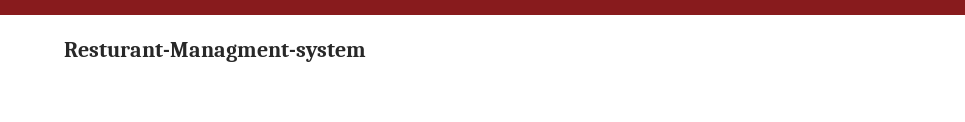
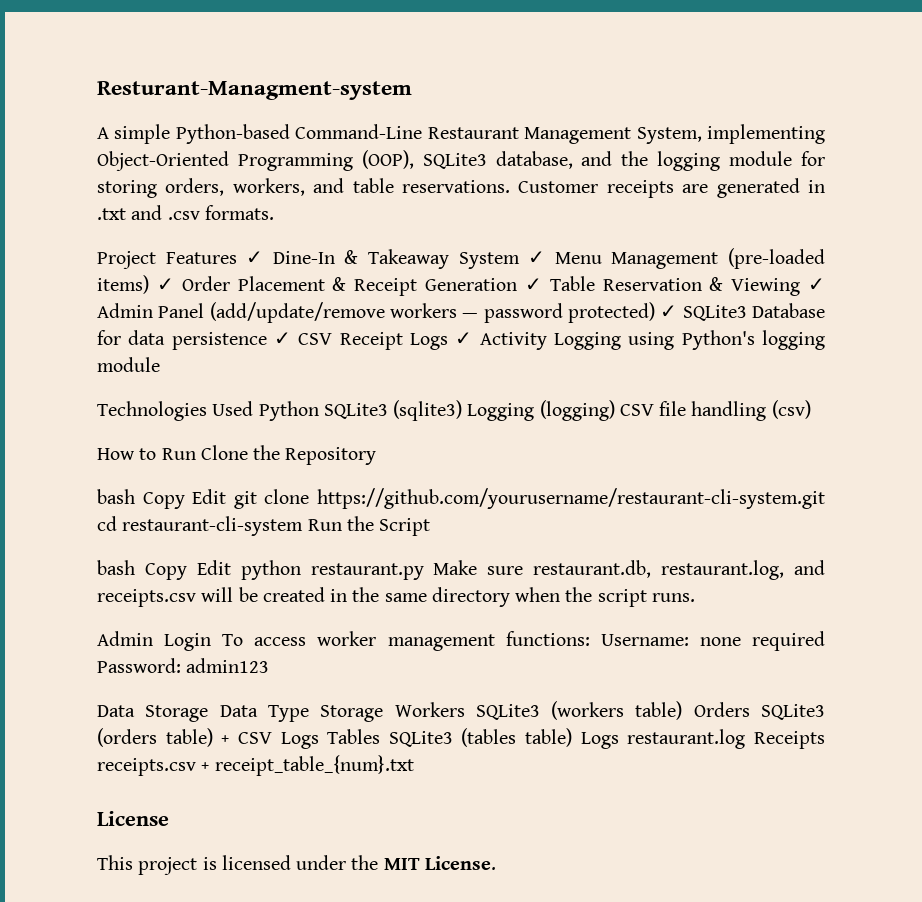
+ A simple Python-based Command-Line Restaurant Management System, implementing Object-Oriented Programming (OOP), SQLite3 database, and the logging module for storing orders, workers, and table reservations. Customer receipts are generated in .txt and .csv formats.
+ Project Features ✓ Dine-In & Takeaway System ✓ Menu Management (pre-loaded items) ✓ Order Placement & Receipt Generation ✓ Table Reservation & Viewing ✓ Admin Panel (add/update/remove workers — password protected) ✓ SQLite3 Database for data persistence ✓ CSV Receipt Logs ✓ Activity Logging using Python's logging module
+ Technologies Used Python SQLite3 (sqlite3) Logging (logging) CSV file handling (csv)
+ How to Run Clone the Repository
+ bash Copy Edit git clone https://github.com/yourusername/restaurant-cli-system.git cd restaurant-cli-system Run the Script
+ bash Copy Edit python restaurant.py Make sure restaurant.db, restaurant.log, and receipts.csv will be created in the same directory when the script runs.
+ Admin Login To access worker management functions: Username: none required Password: admin123
+ Data Storage Data Type Storage Workers SQLite3 (workers table) Orders SQLite3 (orders table) + CSV Logs Tables SQLite3 (tables table) Logs restaurant.log Receipts receipts.csv + receipt_table_{num}.txt
+ License
+ This project is licensed under the MIT License.

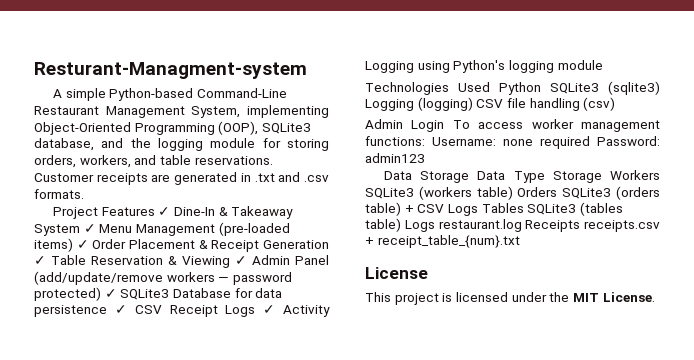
- How to Run Clone the Repository
- bash Copy Edit git clone https://github.com/yourusername/restaurant-cli-system.git cd restaurant-cli-system Run the Script
- bash Copy Edit python restaurant.py Make sure restaurant.db, restaurant.log, and receipts.csv will be created in the same directory when the script runs.

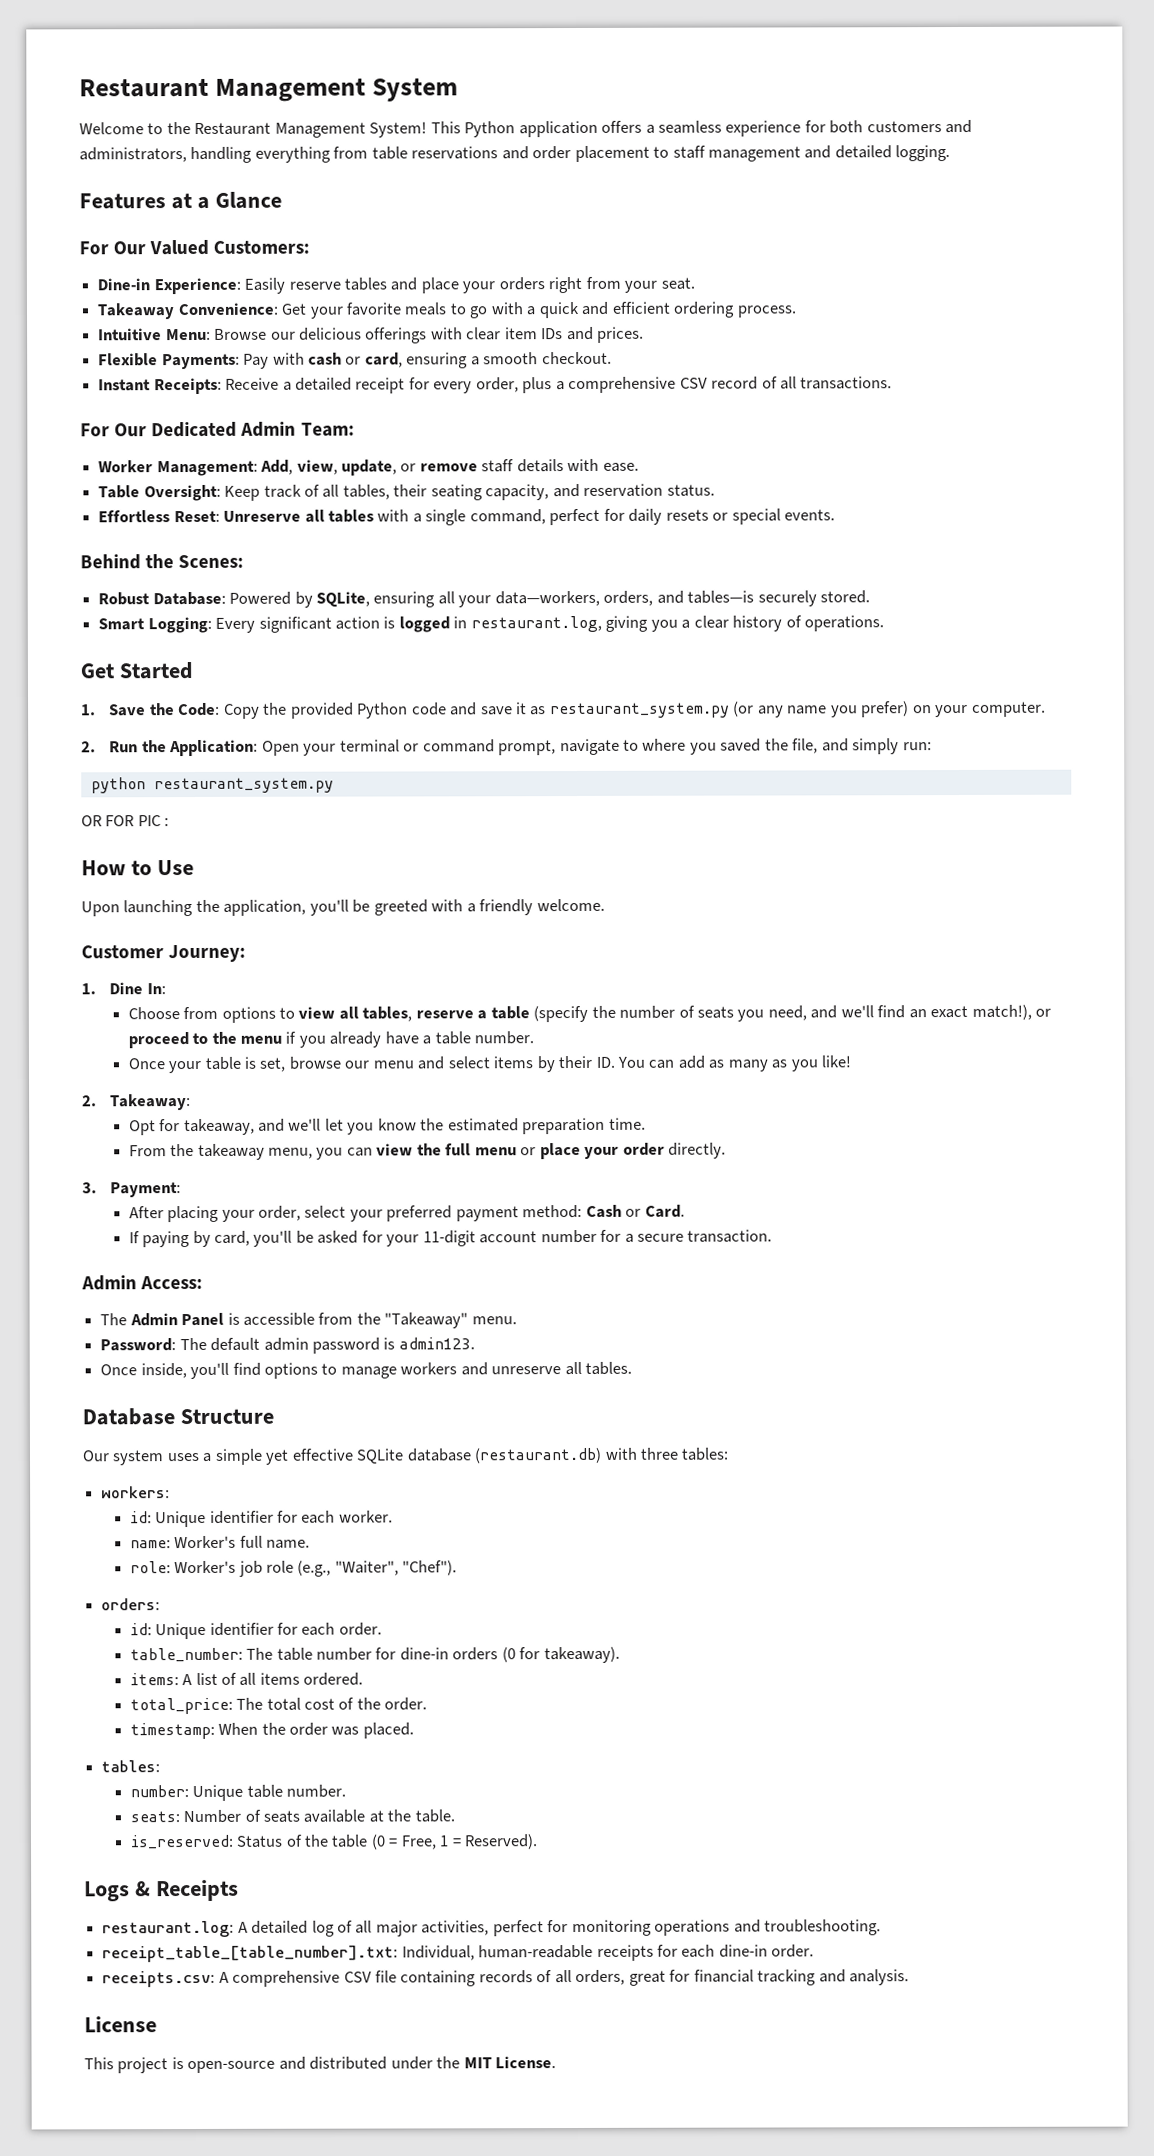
- Resturant-Managment-system
- A simple Python-based Command-Line Restaurant Management System, implementing Object-Oriented Programming (OOP), SQLite3 database, and the logging module for storing orders, workers, and table reservations. Customer receipts are generated in .txt and .csv formats.
- Project Features ✓ Dine-In & Takeaway System ✓ Menu Management (pre-loaded items) ✓ Order Placement & Receipt Generation ✓ Table Reservation & Viewing ✓ Admin Panel (add/update/remove workers — password protected) ✓ SQLite3 Database for data persistence ✓ CSV Receipt Logs ✓ Activity Logging using Python's logging module
- Technologies Used Python SQLite3 (sqlite3) Logging (logging) CSV file handling (csv)
- Admin Login To access worker management functions: Username: none required Password: admin123
- Data Storage Data Type Storage Workers SQLite3 (workers table) Orders SQLite3 (orders table) + CSV Logs Tables SQLite3 (tables table) Logs restaurant.log Receipts receipts.csv + receipt_table_{num}.txt
+ Restaurant Management System
+ Welcome to the Restaurant Management System! This Python application offers a seamless experience for both customers and administrators, handling everything from table reservations and order placement to staff management and detailed logging.
+ Features at a Glance
+ For Our Valued Customers:
+ Dine-in Experience: Easily reserve tables and place your orders right from your seat.
+ Takeaway Convenience: Get your favorite meals to go with a quick and efficient ordering process.
+ Intuitive Menu: Browse our delicious offerings with clear item IDs and prices.
+ Flexible Payments: Pay with cash or card, ensuring a smooth checkout.
+ Instant Receipts: Receive a detailed receipt for every order, plus a comprehensive CSV record of all transactions.
+ For Our Dedicated Admin Team:
+ Worker Management: Add, view, update, or remove staff details with ease.
+ Table Oversight: Keep track of all tables, their seating capacity, and reservation status.
+ Effortless Reset: Unreserve all tables with a single command, perfect for daily resets or special events.
+ Behind the Scenes:
+ Robust Database: Powered by SQLite, ensuring all your data—workers, orders, and tables—is securely stored.
+ Smart Logging: Every significant action is logged in restaurant.log, giving you a clear history of operations.
+ Get Started
+ 1. Save the Code: Copy the provided Python code and save it as restaurant_system.py (or any name you prefer) on your computer.
+ 2. Run the Application: Open your terminal or command prompt, navigate to where you saved the file, and simply run:
+ python restaurant_system.py
+ OR FOR PIC :
+ How to Use
+ Upon launching the application, you'll be greeted with a friendly welcome.
+ Customer Journey:
+ 1. Dine In:
+ Choose from options to view all tables, reserve a table (specify the number of seats you need, and we'll find an exact match!), or proceed to the menu if you already have a table number.
+ Once your table is set, browse our menu and select items by their ID. You can add as many as you like!
+ 2. Takeaway:
+ Opt for takeaway, and we'll let you know the estimated preparation time.
+ From the takeaway menu, you can view the full menu or place your order directly.
+ 3. Payment:
+ After placing your order, select your preferred payment method: Cash or Card.
+ If paying by card, you'll be asked for your 11-digit account number for a secure transaction.
+ Admin Access:
+ The Admin Panel is accessible from the "Takeaway" menu.
+ Password: The default admin password is admin123.
+ Once inside, you'll find options to manage workers and unreserve all tables.
+ Database Structure
+ Our system uses a simple yet effective SQLite database (restaurant.db) with three tables:
+ workers:
+ id: Unique identifier for each worker.
+ name: Worker's full name.
+ role: Worker's job role (e.g., "Waiter", "Chef").
+ orders:
+ id: Unique identifier for each order.
+ table_number: The table number for dine-in orders (0 for takeaway).
+ items: A list of all items ordered.
+ total_price: The total cost of the order.
+ timestamp: When the order was placed.
+ tables:
+ number: Unique table number.
+ seats: Number of seats available at the table.
+ is_reserved: Status of the table (0 = Free, 1 = Reserved).
+ Logs & Receipts
+ restaurant.log: A detailed log of all major activities, perfect for monitoring operations and troubleshooting.
+ receipt_table_[table_number].txt: Individual, human-readable receipts for each dine-in order.
+ receipts.csv: A comprehensive CSV file containing records of all orders, great for financial tracking and analysis.
- This project is licensed under the MIT License.
+ This project is open-source and distributed under the MIT License.

